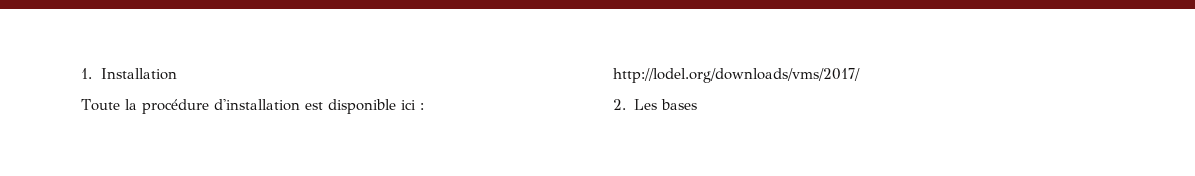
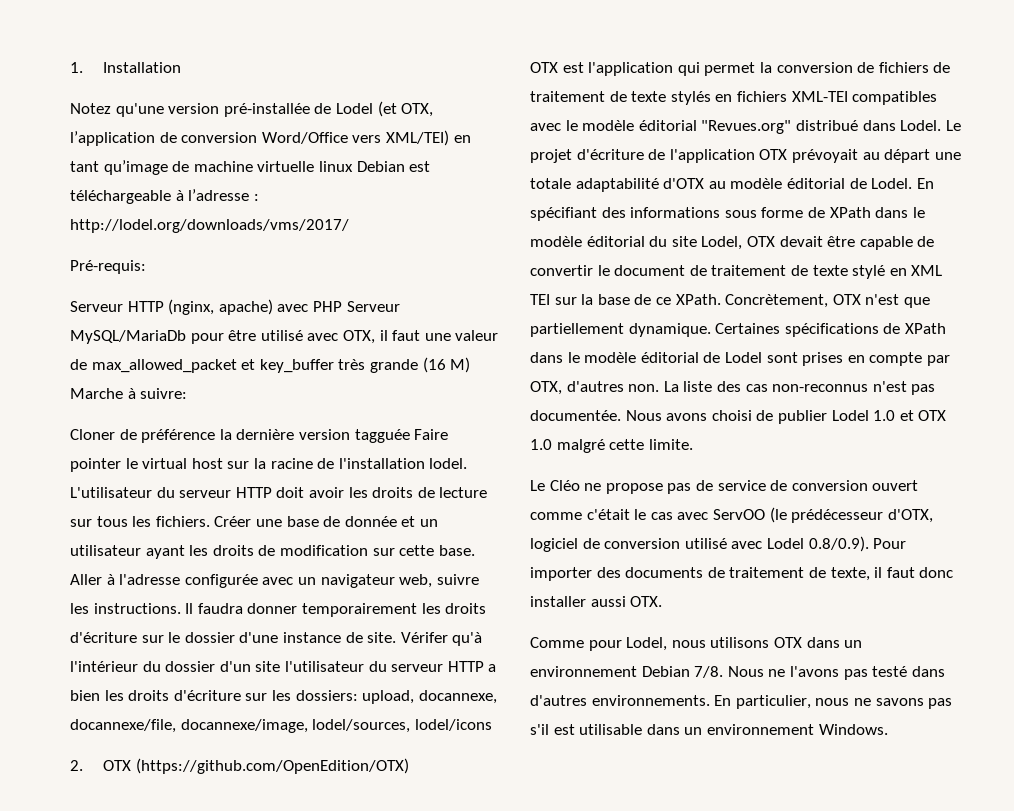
- Toute la procédure d'installation est disponible ici : http://lodel.org/downloads/vms/2017/
- 2. Les bases
+ Notez qu'une version pré-installée de Lodel (et OTX, l’application de conversion Word/Office vers XML/TEI) en tant qu’image de machine virtuelle linux Debian est téléchargeable à l’adresse : http://lodel.org/downloads/vms/2017/
+ Pré-requis:
+ Serveur HTTP (nginx, apache) avec PHP Serveur MySQL/MariaDb pour être utilisé avec OTX, il faut une valeur de max_allowed_packet et key_buffer très grande (16 M) Marche à suivre:
+ Cloner de préférence la dernière version tagguée Faire pointer le virtual host sur la racine de l'installation lodel. L'utilisateur du serveur HTTP doit avoir les droits de lecture sur tous les fichiers. Créer une base de donnée et un utilisateur ayant les droits de modification sur cette base. Aller à l'adresse configurée avec un navigateur web, suivre les instructions. Il faudra donner temporairement les droits d'écriture sur le dossier d'une instance de site. Vérifer qu'à l'intérieur du dossier d'un site l'utilisateur du serveur HTTP a bien les droits d'écriture sur les dossiers: upload, docannexe, docannexe/file, docannexe/image, lodel/sources, lodel/icons
+ 2. OTX (https://github.com/OpenEdition/OTX)
+ OTX est l'application qui permet la conversion de fichiers de traitement de texte stylés en fichiers XML-TEI compatibles avec le modèle éditorial "Revues.org" distribué dans Lodel. Le projet d'écriture de l'application OTX prévoyait au départ une totale adaptabilité d'OTX au modèle éditorial de Lodel. En spécifiant des informations sous forme de XPath dans le modèle éditorial du site Lodel, OTX devait être capable de convertir le document de traitement de texte stylé en XML TEI sur la base de ce XPath. Concrètement, OTX n'est que partiellement dynamique. Certaines spécifications de XPath dans le modèle éditorial de Lodel sont prises en compte par OTX, d'autres non. La liste des cas non-reconnus n'est pas documentée. Nous avons choisi de publier Lodel 1.0 et OTX 1.0 malgré cette limite.
+ Le Cléo ne propose pas de service de conversion ouvert comme c'était le cas avec ServOO (le prédécesseur d'OTX, logiciel de conversion utilisé avec Lodel 0.8/0.9). Pour importer des documents de traitement de texte, il faut donc installer aussi OTX.
+ Comme pour Lodel, nous utilisons OTX dans un environnement Debian 7/8. Nous ne l'avons pas testé dans d'autres environnements. En particulier, nous ne savons pas s'il est utilisable dans un environnement Windows.

